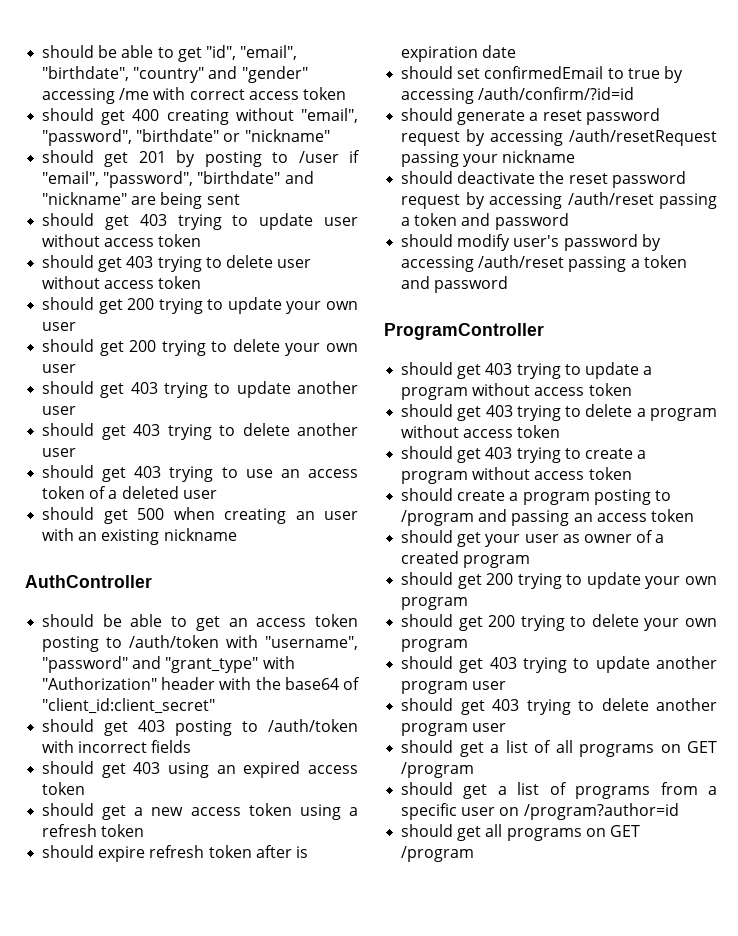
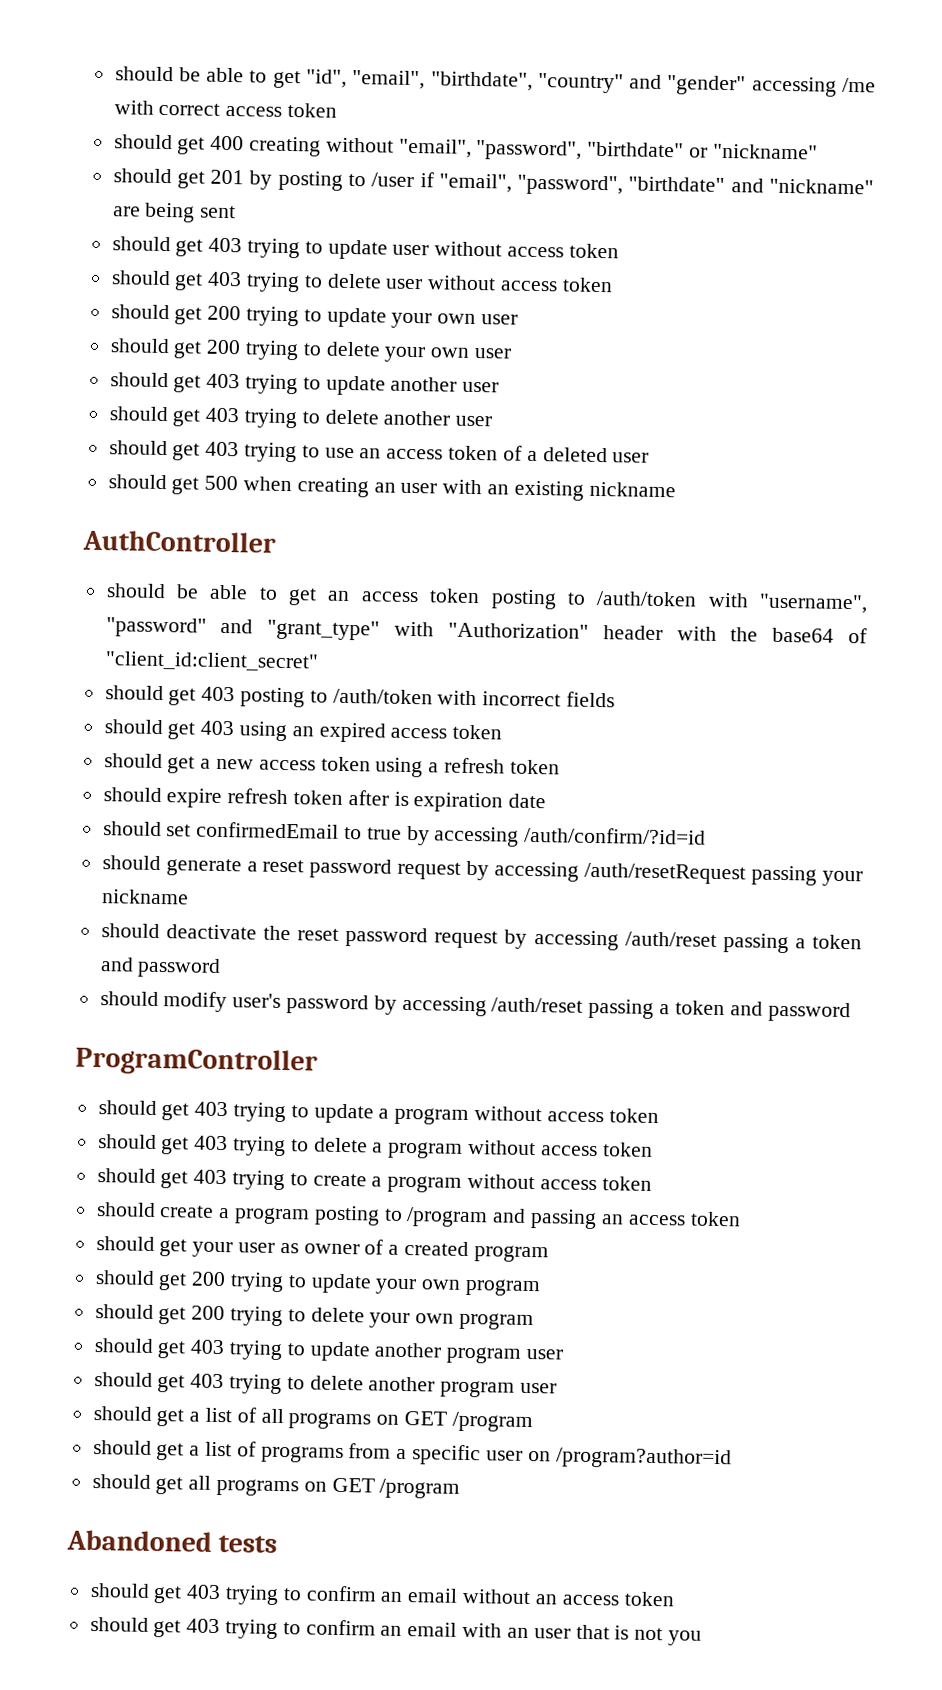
+ Abandoned tests
+ should get 403 trying to confirm an email without an access token
+ should get 403 trying to confirm an email with an user that is not you

